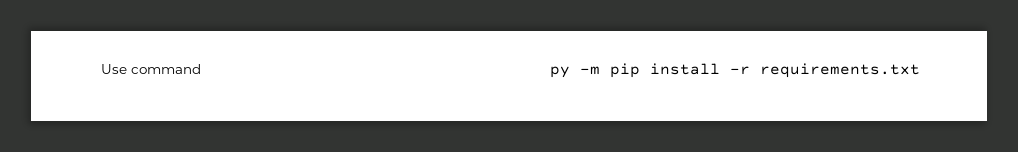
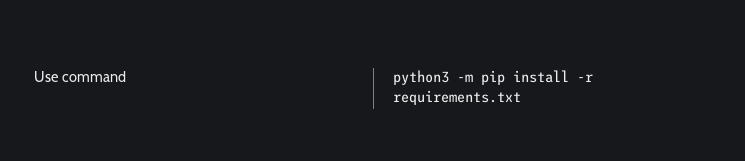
- py -m pip install -r requirements.txt
+ python3 -m pip install -r requirements.txt

